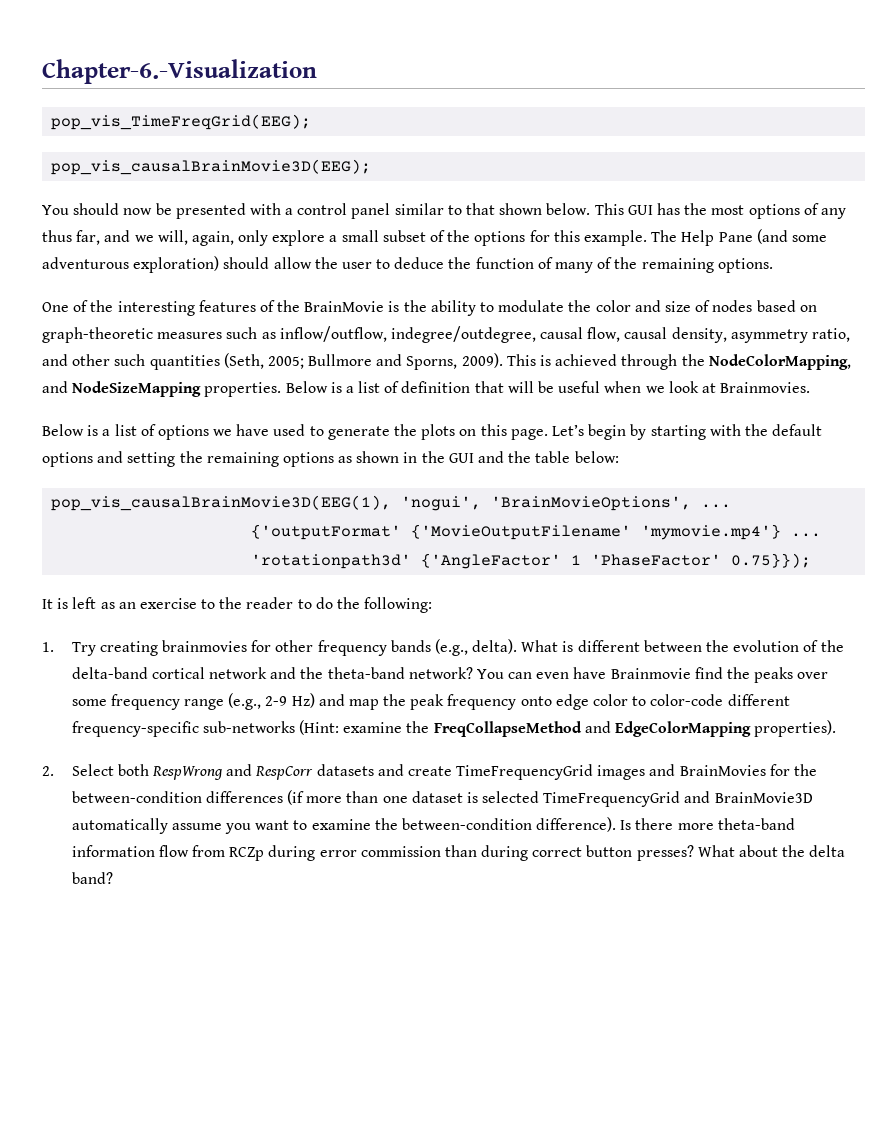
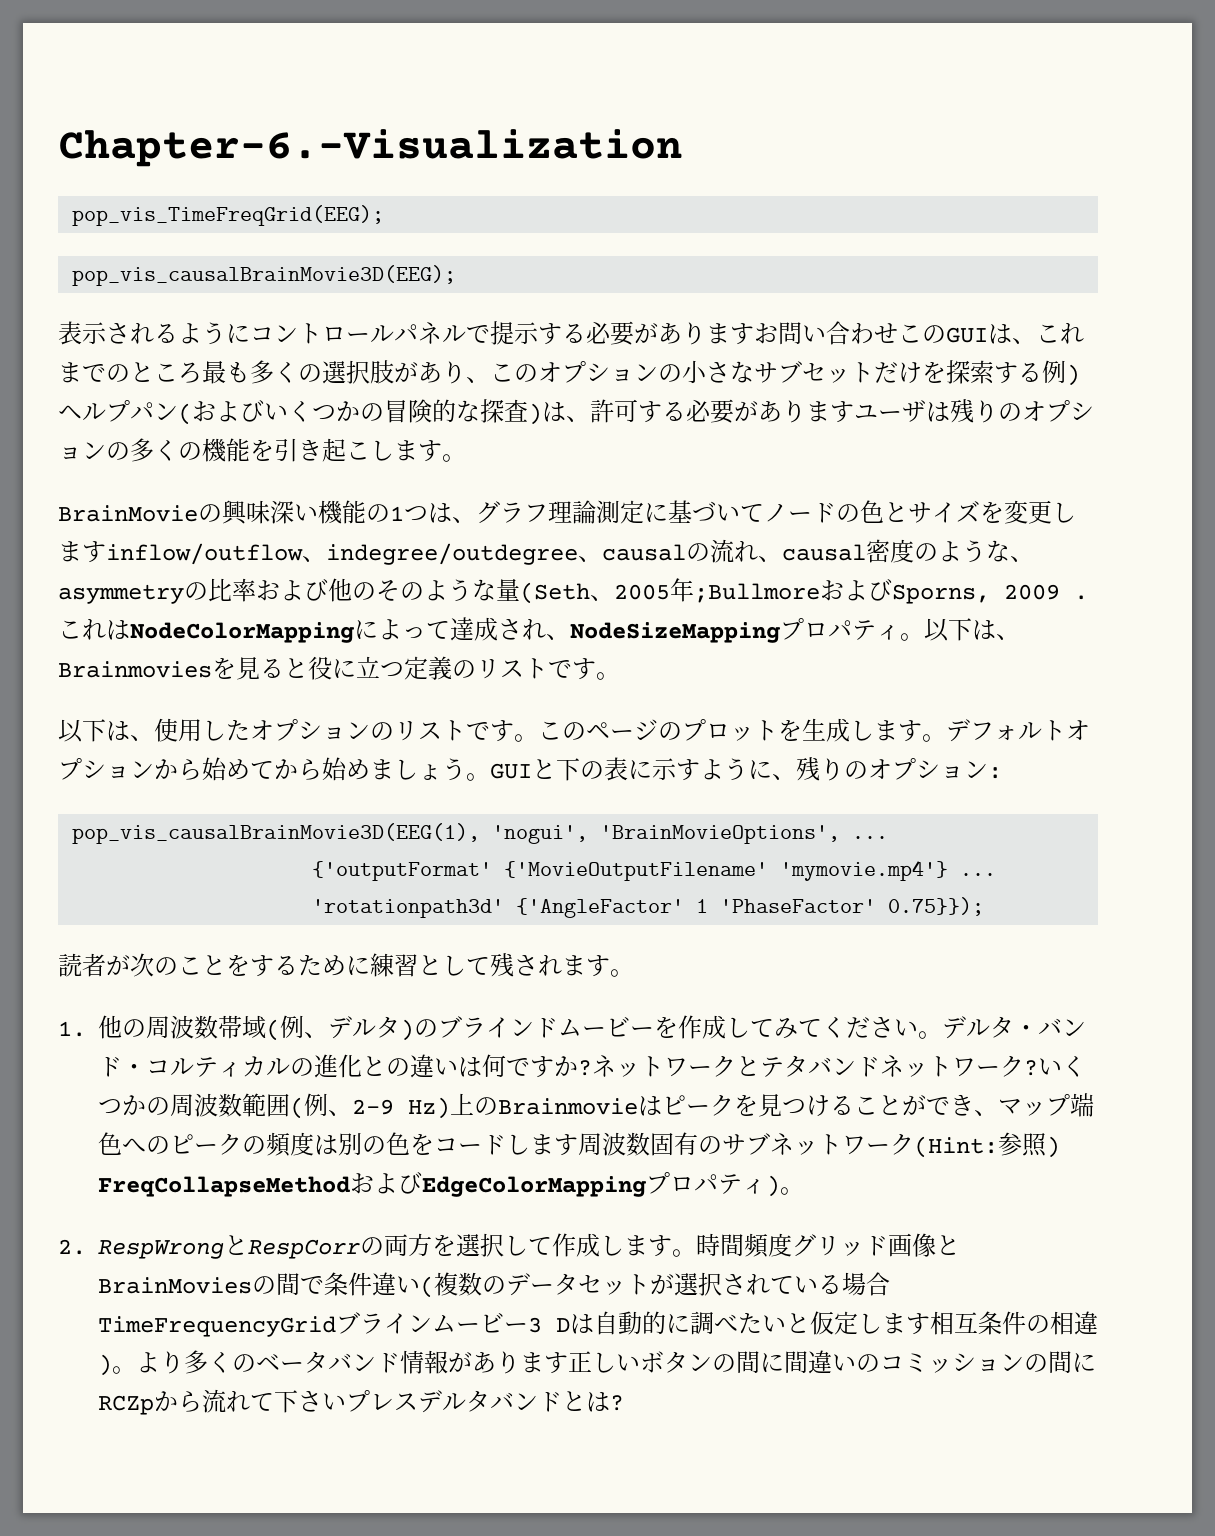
- You should now be presented with a control panel similar to that shown below. This GUI has the most options of any thus far, and we will, again, only explore a small subset of the options for this example. The Help Pane (and some adventurous exploration) should allow the user to deduce the function of many of the remaining options.
- One of the interesting features of the BrainMovie is the ability to modulate the color and size of nodes based on graph-theoretic measures such as inflow/outflow, indegree/outdegree, causal flow, causal density, asymmetry ratio, and other such quantities (Seth, 2005; Bullmore and Sporns, 2009). This is achieved through the NodeColorMapping, and NodeSizeMapping properties. Below is a list of definition that will be useful when we look at Brainmovies.
- Below is a list of options we have used to generate the plots on this page. Let’s begin by starting with the default options and setting the remaining options as shown in the GUI and the table below:
+ 表示されるようにコントロールパネルで提示する必要がありますお問い合わせこのGUIは、これまでのところ最も多くの選択肢があり、このオプションの小さなサブセットだけを探索する例)ヘルプパン(およびいくつかの冒険的な探査)は、許可する必要がありますユーザは残りのオプションの多くの機能を引き起こします。
+ BrainMovieの興味深い機能の1つは、グラフ理論測定に基づいてノードの色とサイズを変更しますinflow/outflow、indegree/outdegree、causalの流れ、causal密度のような、asymmetryの比率および他のそのような量(Seth、2005年;BullmoreおよびSporns, 2009 .これはNodeColorMappingによって達成され、NodeSizeMappingプロパティ。以下は、Brainmoviesを見ると役に立つ定義のリストです。
+ 以下は、使用したオプションのリストです。このページのプロットを生成します。デフォルトオプションから始めてから始めましょう。GUIと下の表に示すように、残りのオプション:
- It is left as an exercise to the reader to do the following:
- 1. Try creating brainmovies for other frequency bands (e.g., delta). What is different between the evolution of the delta-band cortical network and the theta-band network? You can even have Brainmovie find the peaks over some frequency range (e.g., 2-9 Hz) and map the peak frequency onto edge color to color-code different frequency-specific sub-networks (Hint: examine the FreqCollapseMethod and EdgeColorMapping properties).
- 2. Select both RespWrong and RespCorr datasets and create TimeFrequencyGrid images and BrainMovies for the between-condition differences (if more than one dataset is selected TimeFrequencyGrid and BrainMovie3D automatically assume you want to examine the between-condition difference). Is there more theta-band information flow from RCZp during error commission than during correct button presses? What about the delta band?
+ 読者が次のことをするために練習として残されます。
+ 1.他の周波数帯域(例、デルタ)のブラインドムービーを作成してみてください。デルタ・バンド・コルティカルの進化との違いは何ですか?ネットワークとテタバンドネットワーク?いくつかの周波数範囲(例、2-9 Hz)上のBrainmovieはピークを見つけることができ、マップ端色へのピークの頻度は別の色をコードします周波数固有のサブネットワーク(Hint:参照) FreqCollapseMethodおよびEdgeColorMappingプロパティ)。
+ 2. RespWrongとRespCorrの両方を選択して作成します。時間頻度グリッド画像とBrainMoviesの間で条件違い(複数のデータセットが選択されている場合TimeFrequencyGridブラインムービー3 Dは自動的に調べたいと仮定します相互条件の相違)。より多くのベータバンド情報があります正しいボタンの間に間違いのコミッションの間にRCZpから流れて下さいプレスデルタバンドとは?

